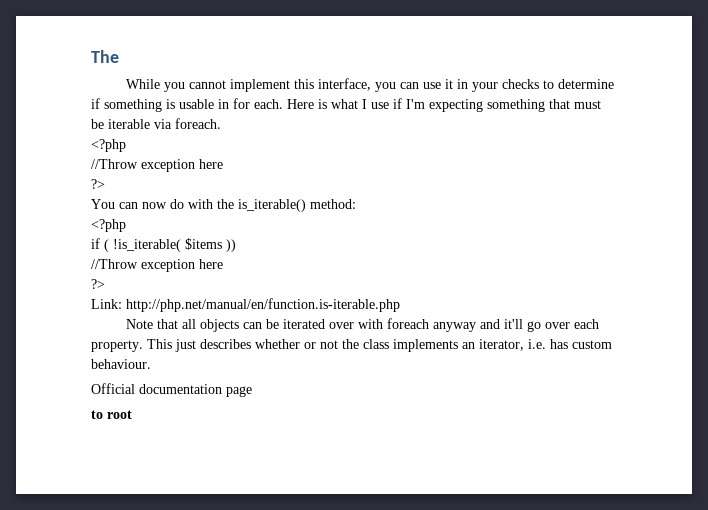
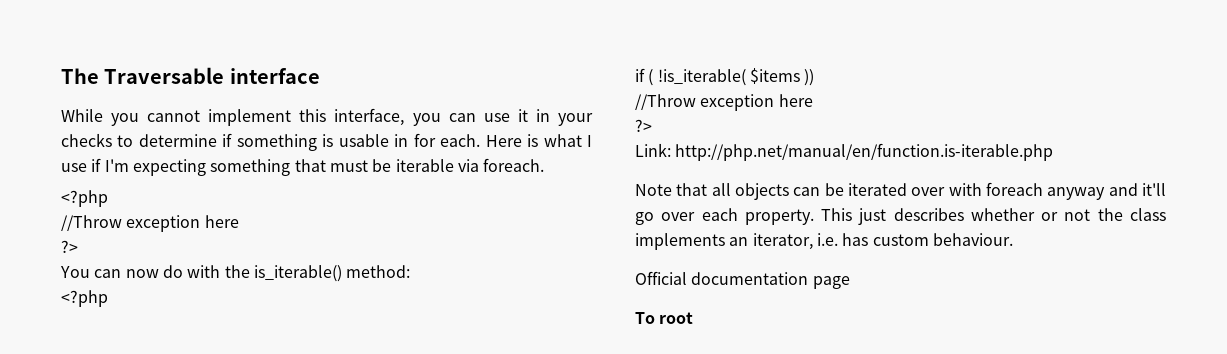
- The
+ The Traversable interface
- to root
+ To root

